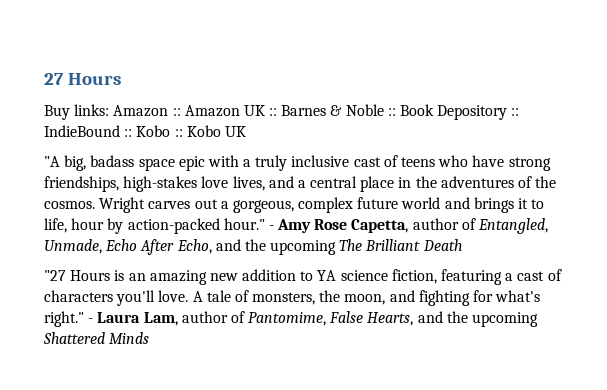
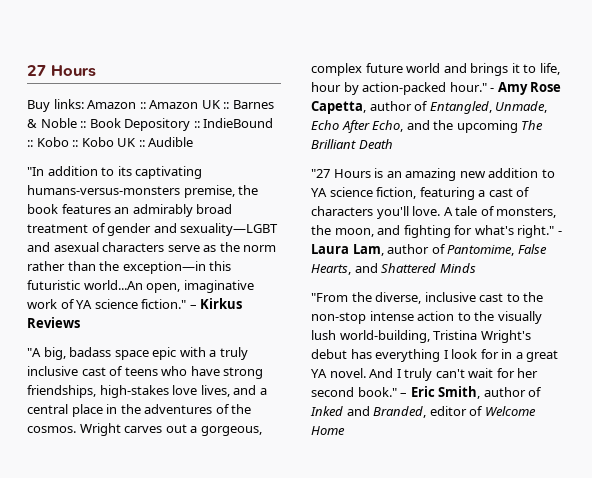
- Buy links: Amazon :: Amazon UK :: Barnes & Noble :: Book Depository :: IndieBound :: Kobo :: Kobo UK
+ Buy links: Amazon :: Amazon UK :: Barnes & Noble :: Book Depository :: IndieBound :: Kobo :: Kobo UK :: Audible
+ "In addition to its captivating humans-versus-monsters premise, the book features an admirably broad treatment of gender and sexuality—LGBT and asexual characters serve as the norm rather than the exception—in this futuristic world...An open, imaginative work of YA science fiction." – Kirkus Reviews
- - Laura Lam, author of Pantomime, False Hearts, and the upcoming Shattered Minds
+ - Laura Lam, author of Pantomime, False Hearts, and Shattered Minds
+ "From the diverse, inclusive cast to the non-stop intense action to the visually lush world-building, Tristina Wright's debut has everything I look for in a great YA novel. And I truly can't wait for her second book." – Eric Smith, author of Inked and Branded, editor of Welcome Home

